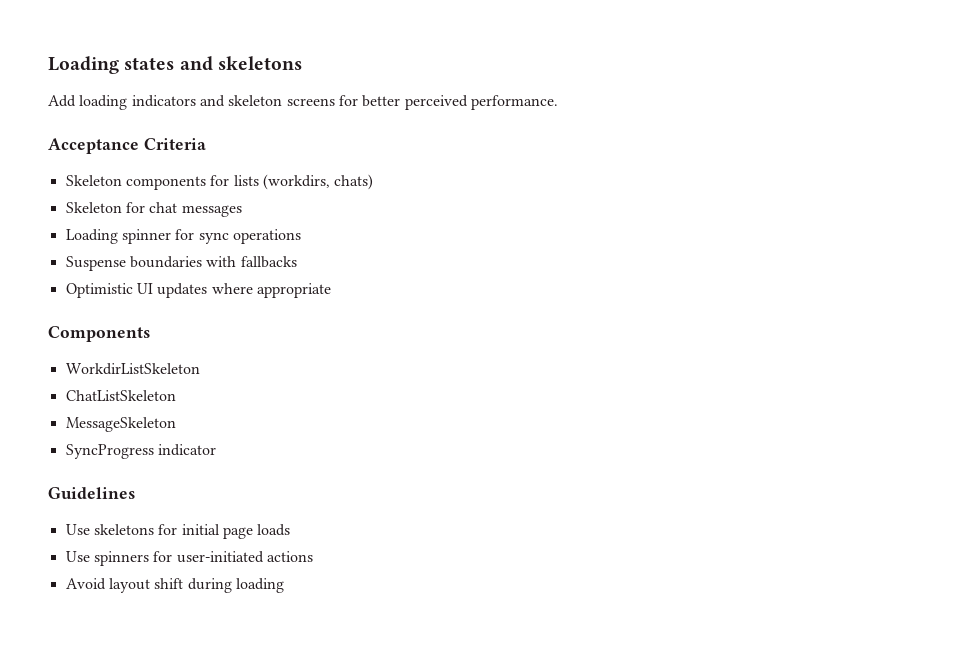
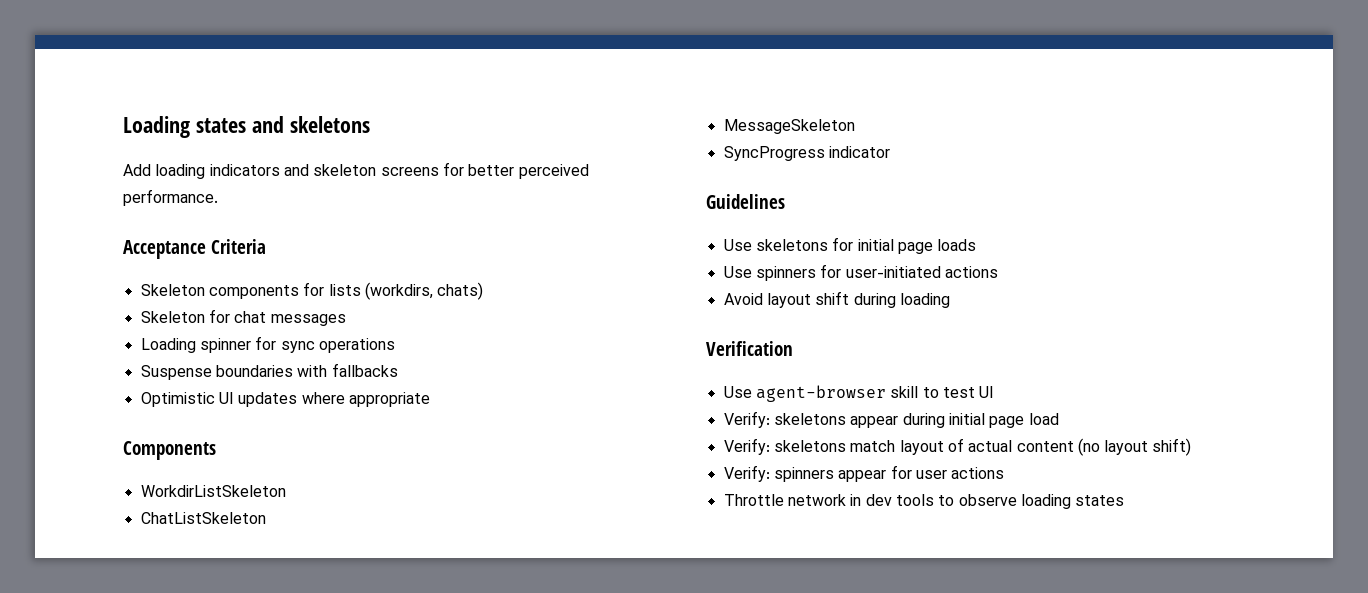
+ Verification
+ Use agent-browser skill to test UI
+ Verify: skeletons appear during initial page load
+ Verify: skeletons match layout of actual content (no layout shift)
+ Verify: spinners appear for user actions
+ Throttle network in dev tools to observe loading states

